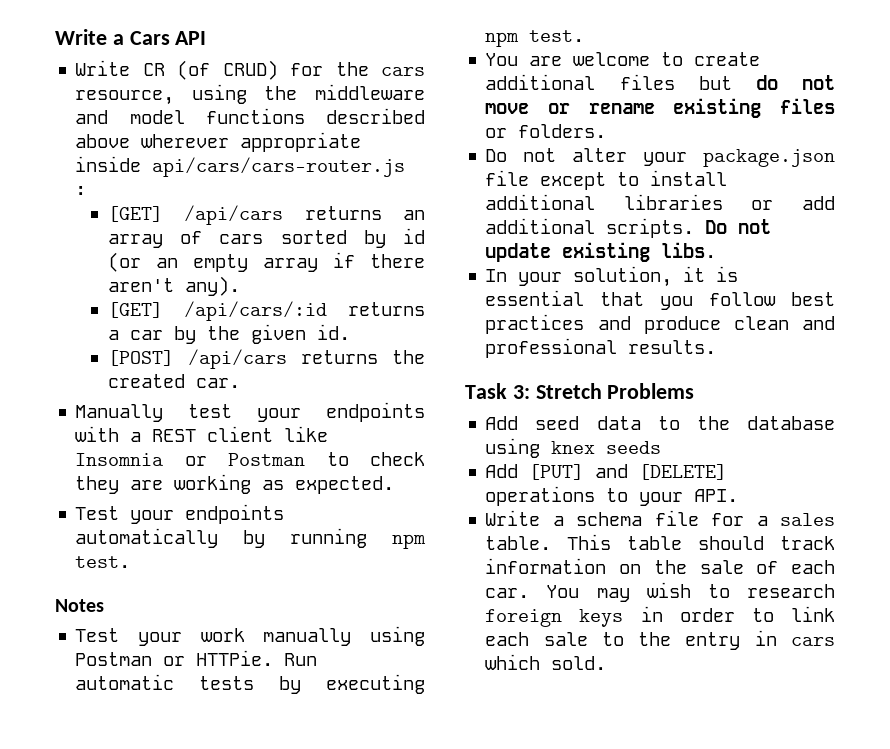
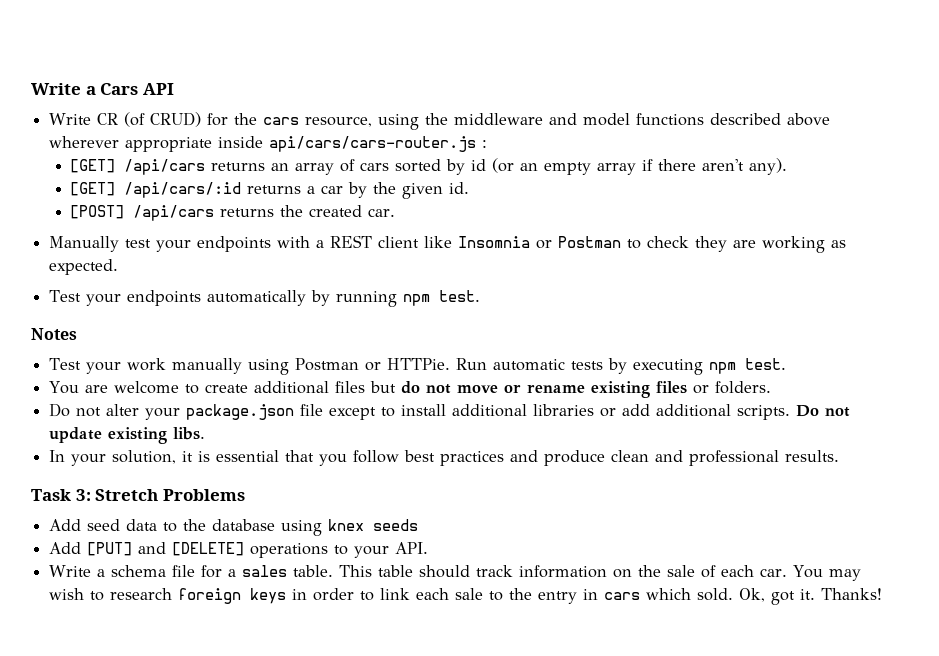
+ Ok, got it. Thanks!

